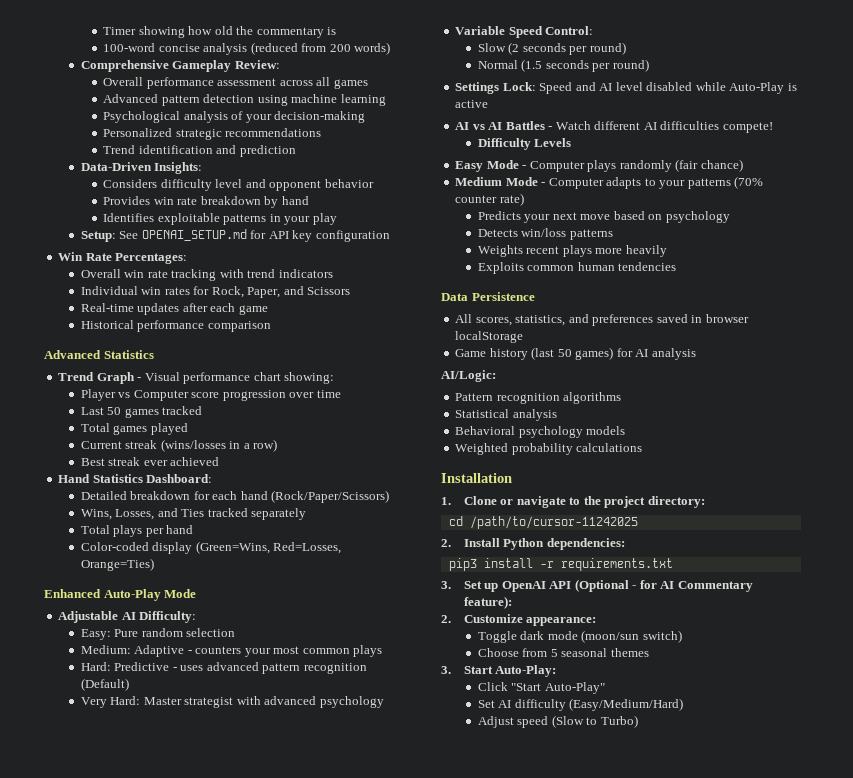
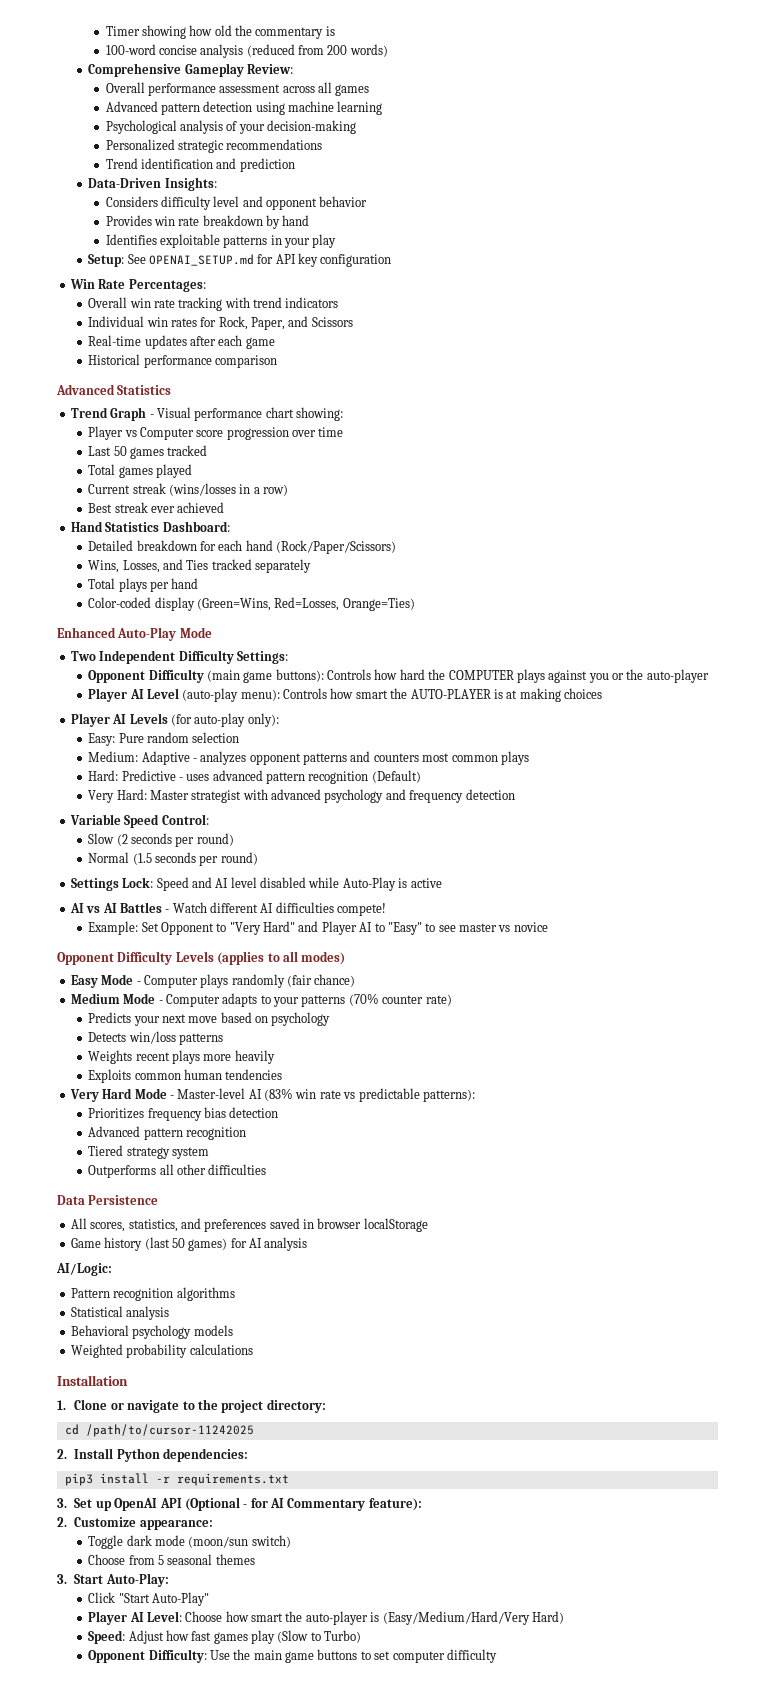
- Adjustable AI Difficulty:
+ Two Independent Difficulty Settings:
+ Opponent Difficulty (main game buttons): Controls how hard the COMPUTER plays against you or the auto-player
+ Player AI Level (auto-play menu): Controls how smart the AUTO-PLAYER is at making choices
+ Player AI Levels (for auto-play only):
- Medium: Adaptive - counters your most common plays
+ Medium: Adaptive - analyzes opponent patterns and counters most common plays
- Very Hard: Master strategist with advanced psychology
+ Very Hard: Master strategist with advanced psychology and frequency detection
- Difficulty Levels
+ Example: Set Opponent to "Very Hard" and Player AI to "Easy" to see master vs novice
+ Opponent Difficulty Levels (applies to all modes)
+ Very Hard Mode - Master-level AI (83% win rate vs predictable patterns):
+ Prioritizes frequency bias detection
+ Advanced pattern recognition
+ Tiered strategy system
+ Outperforms all other difficulties
- Set AI difficulty (Easy/Medium/Hard)
- Adjust speed (Slow to Turbo)
+ Player AI Level: Choose how smart the auto-player is (Easy/Medium/Hard/Very Hard)
+ Speed: Adjust how fast games play (Slow to Turbo)
+ Opponent Difficulty: Use the main game buttons to set computer difficulty

